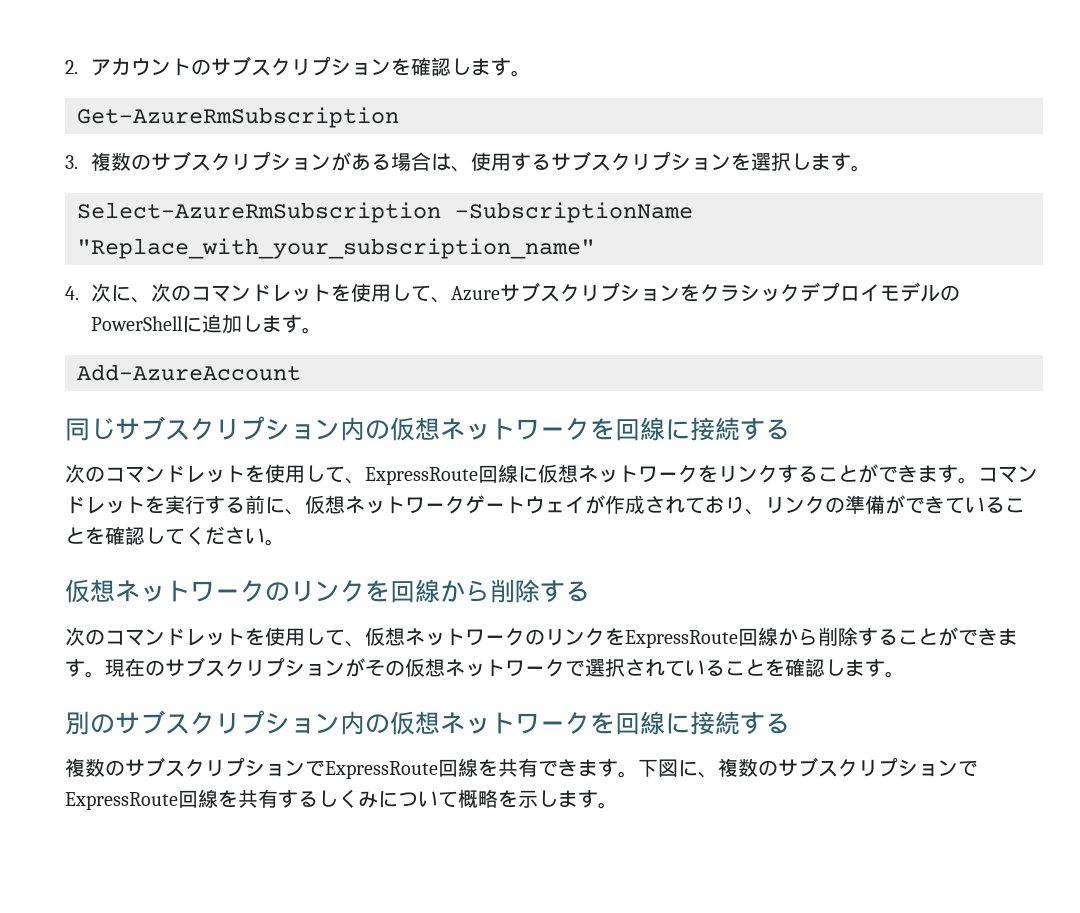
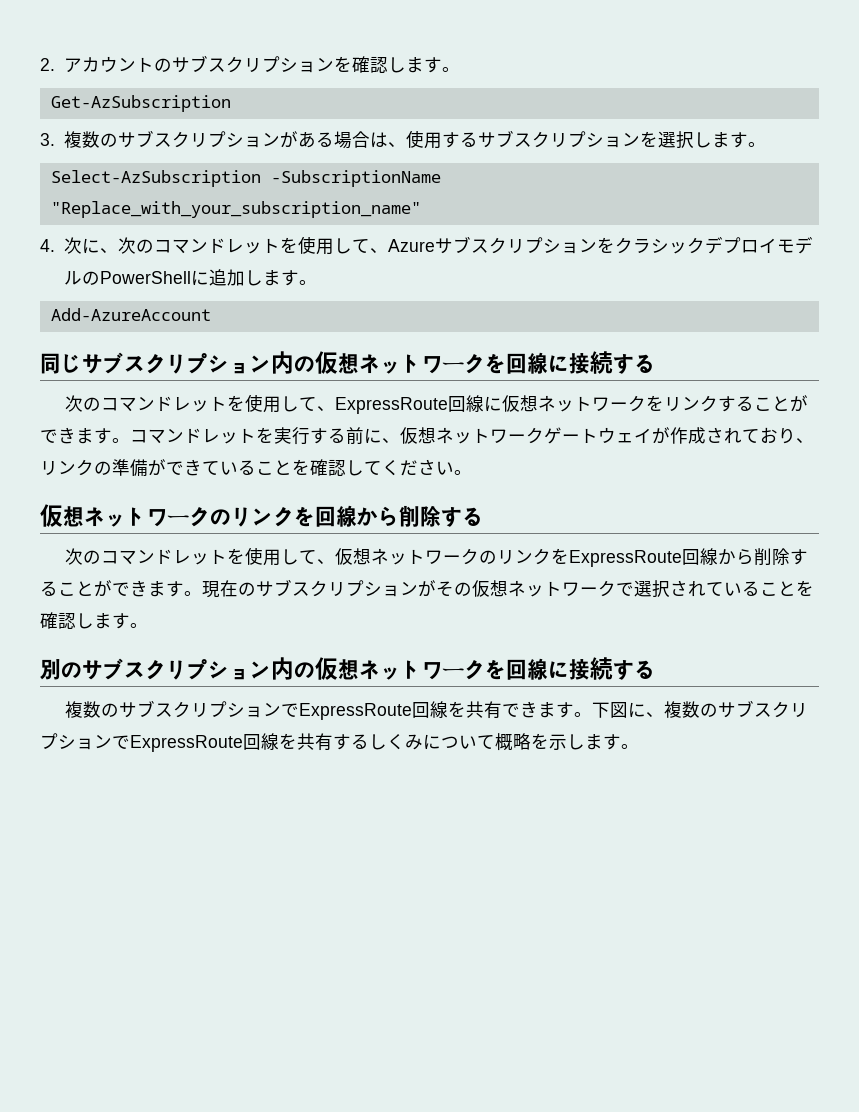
- Get-AzureRmSubscription
+ Get-AzSubscription
- Select-AzureRmSubscription -SubscriptionName "Replace_with_your_subscription_name"
+ Select-AzSubscription -SubscriptionName "Replace_with_your_subscription_name"

